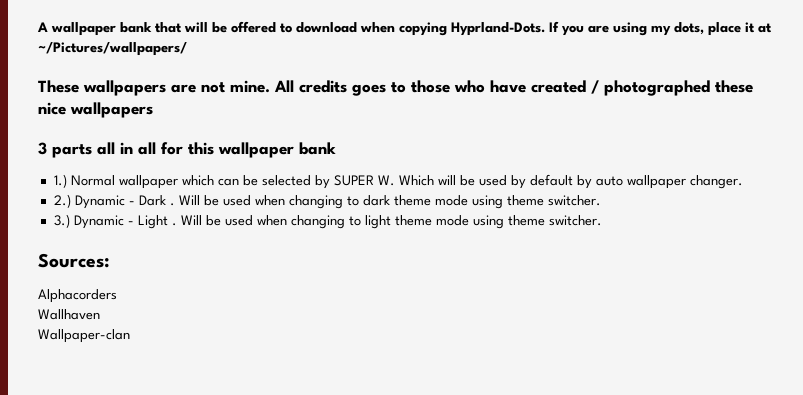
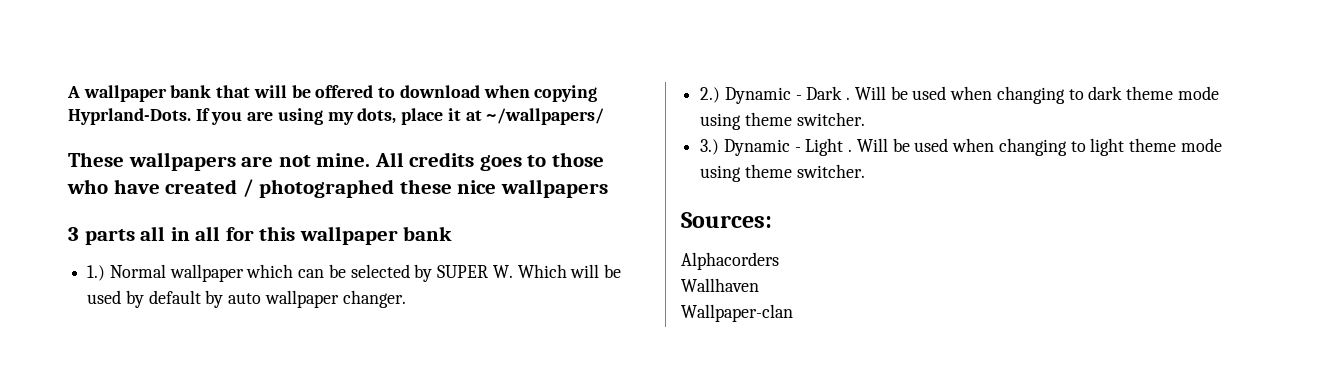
- If you are using my dots, place it at ~/Pictures/wallpapers/
+ If you are using my dots, place it at ~/wallpapers/

